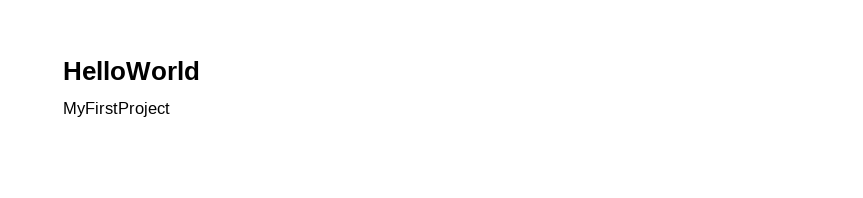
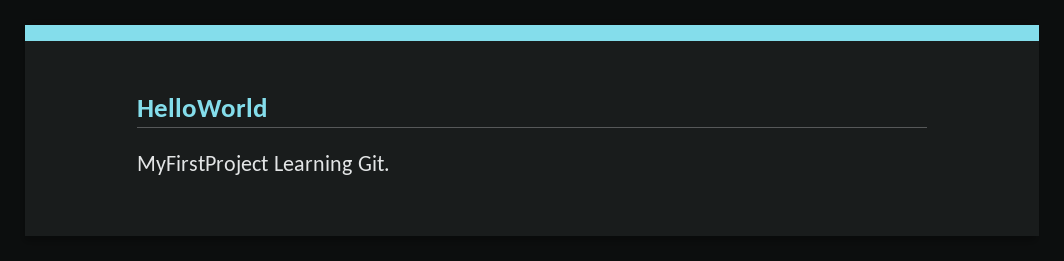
- MyFirstProject
+ MyFirstProject Learning Git.

